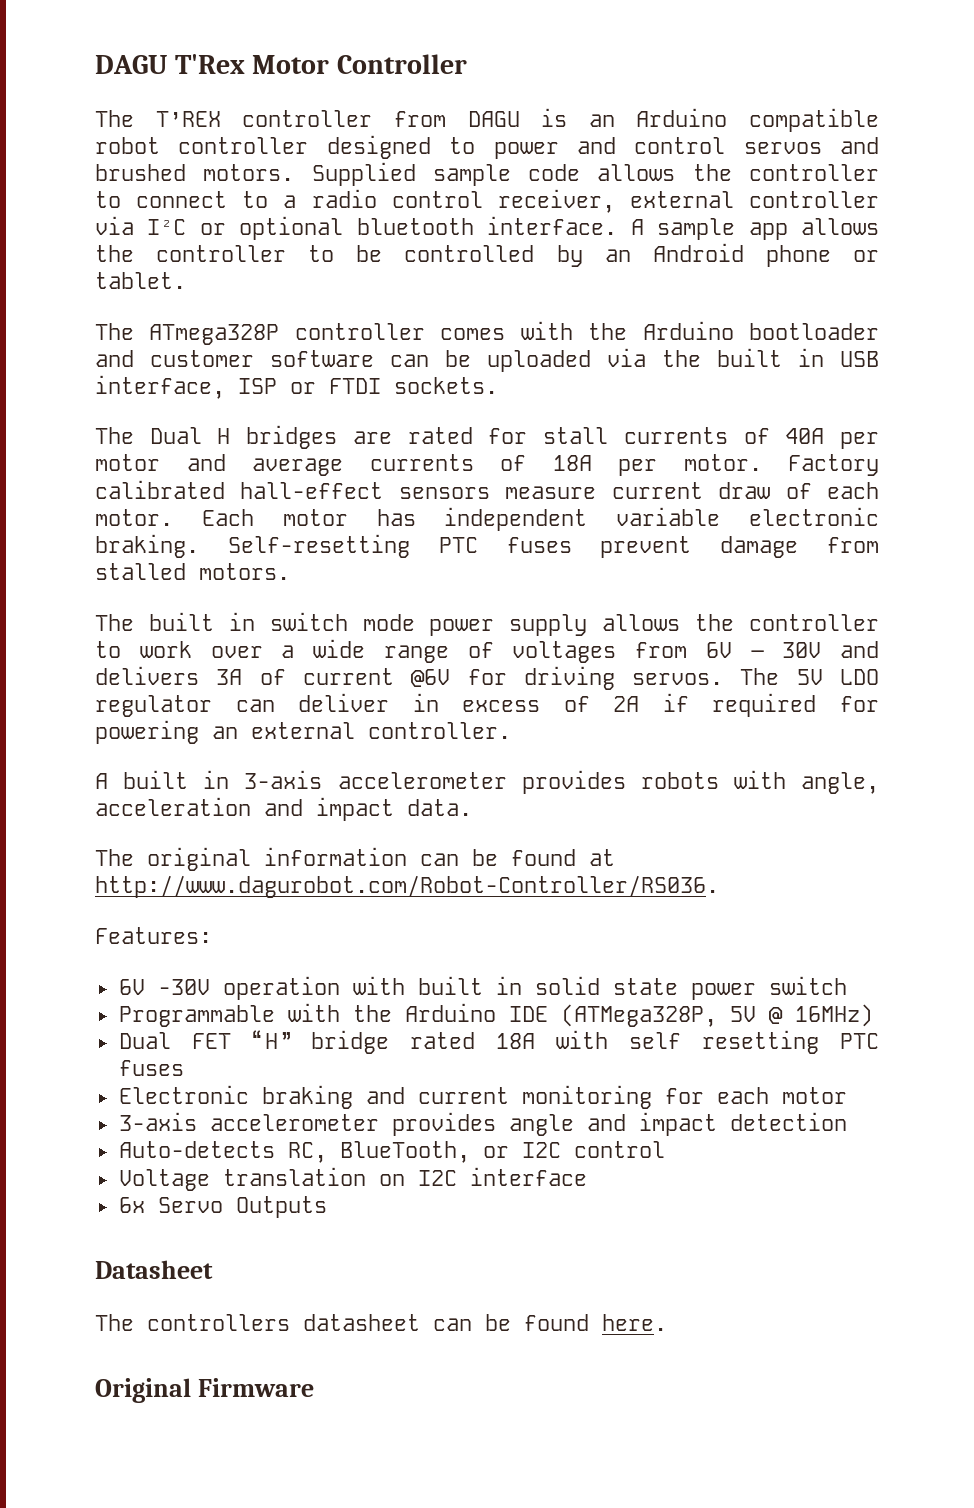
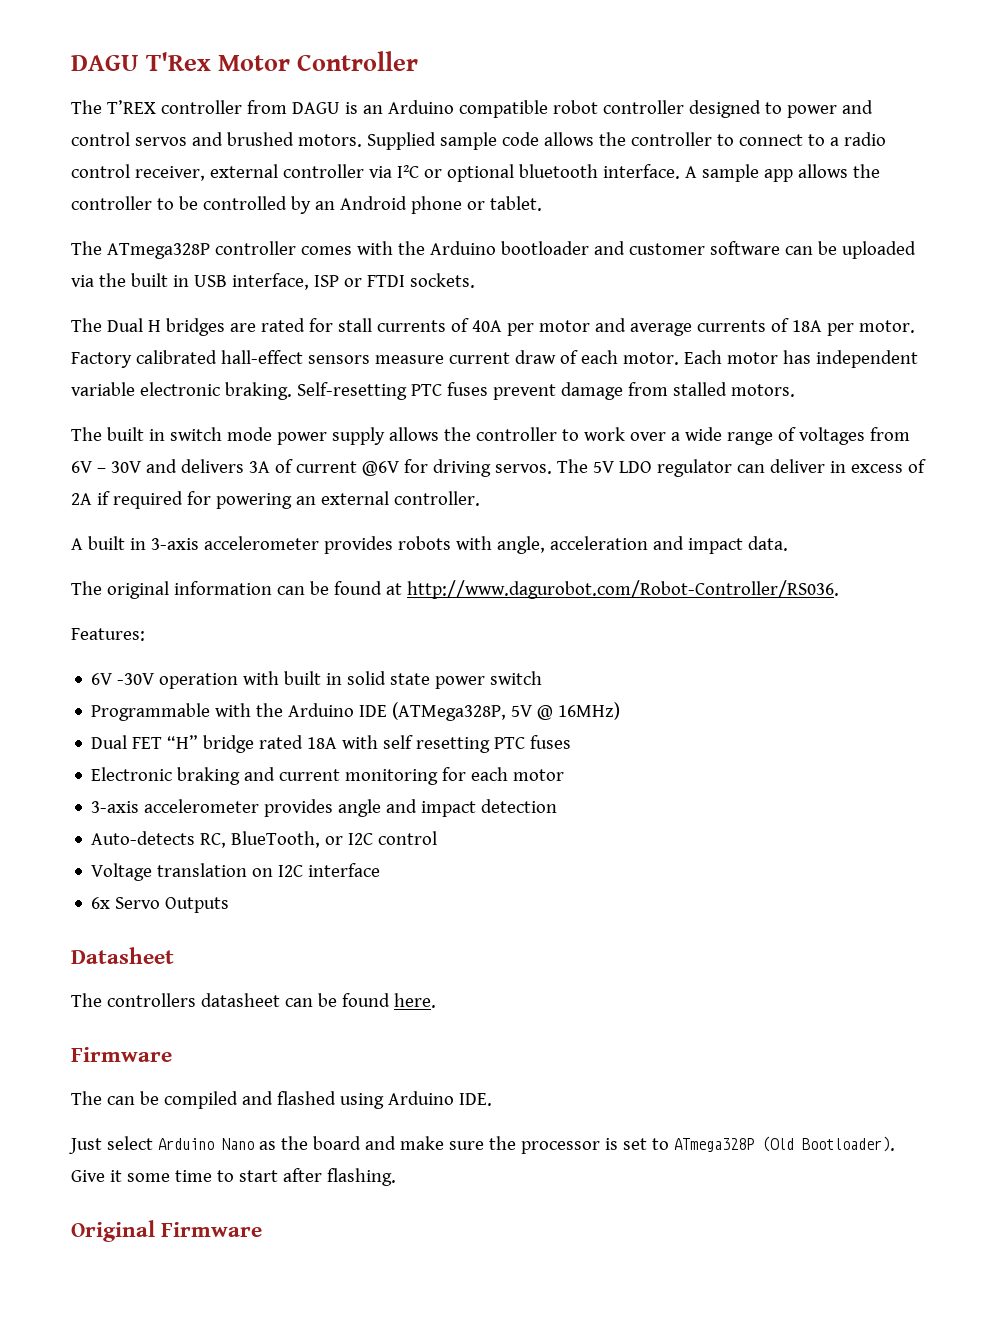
  The controllers datasheet can be found here.
+ Firmware
+ The can be compiled and flashed using Arduino IDE.
+ Just select Arduino Nano as the board and make sure the processor is set to ATmega328P (Old Bootloader). Give it some time to start after flashing.

